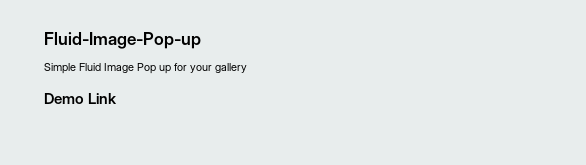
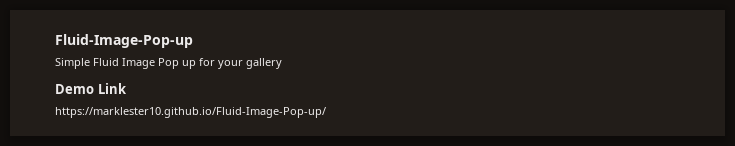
+ https://marklester10.github.io/Fluid-Image-Pop-up/

